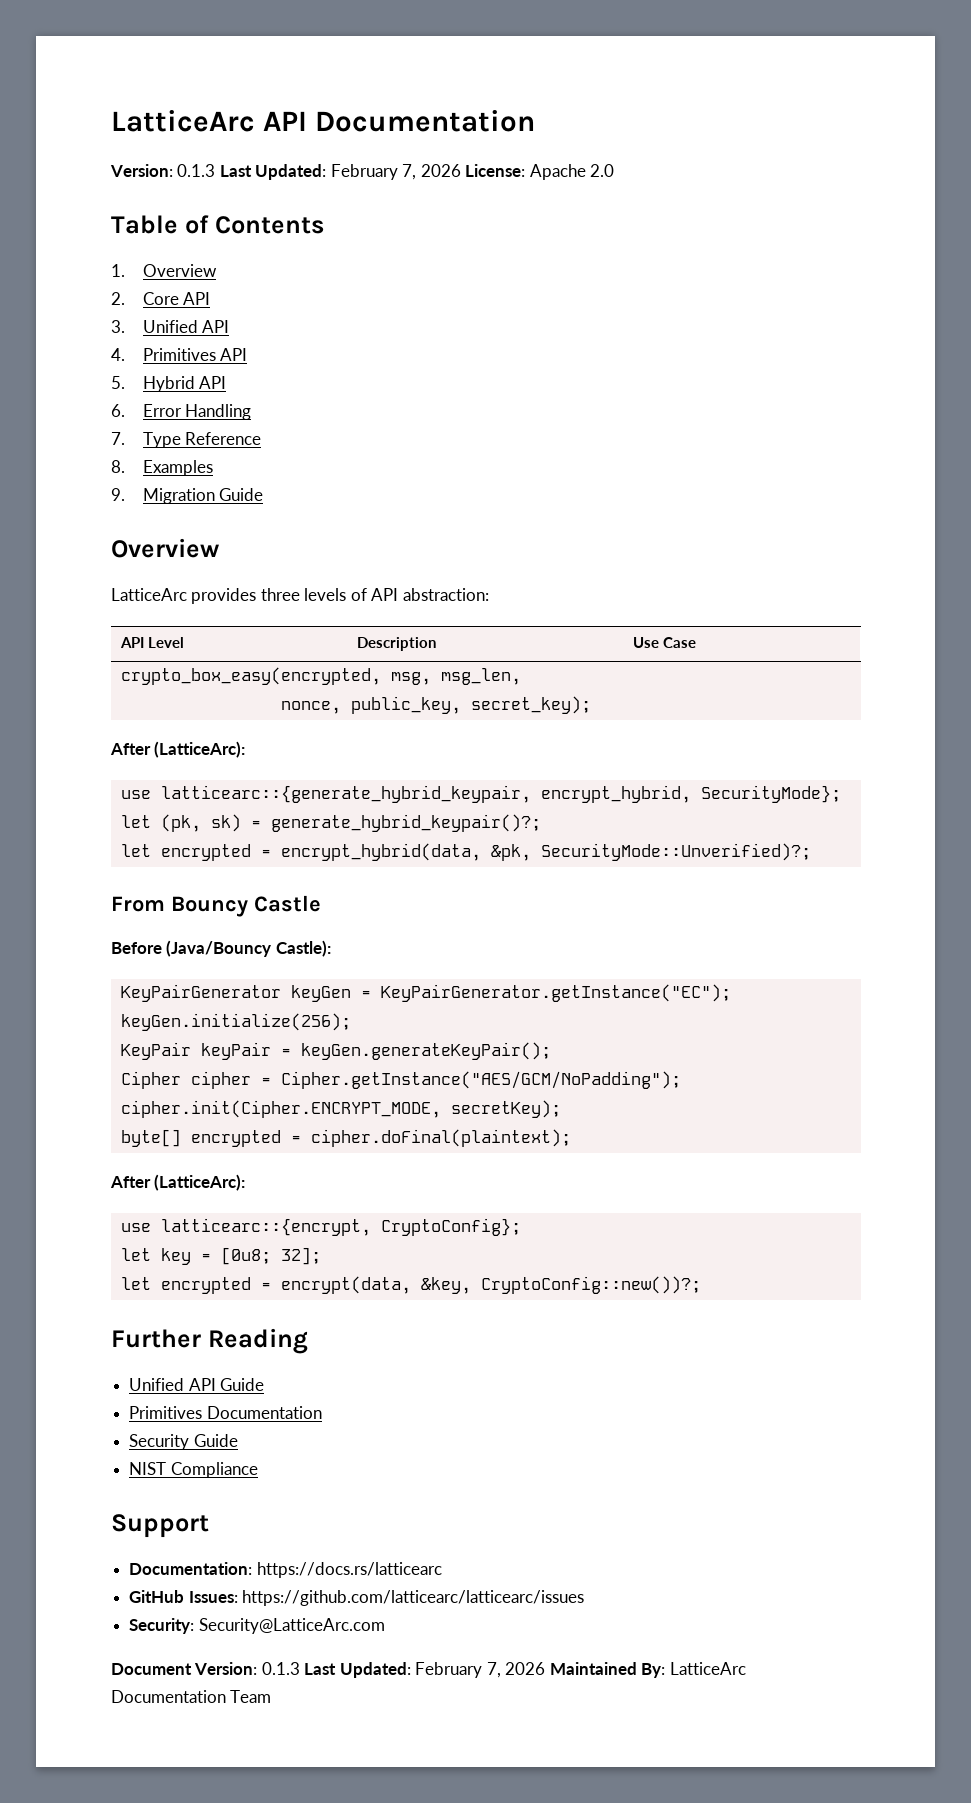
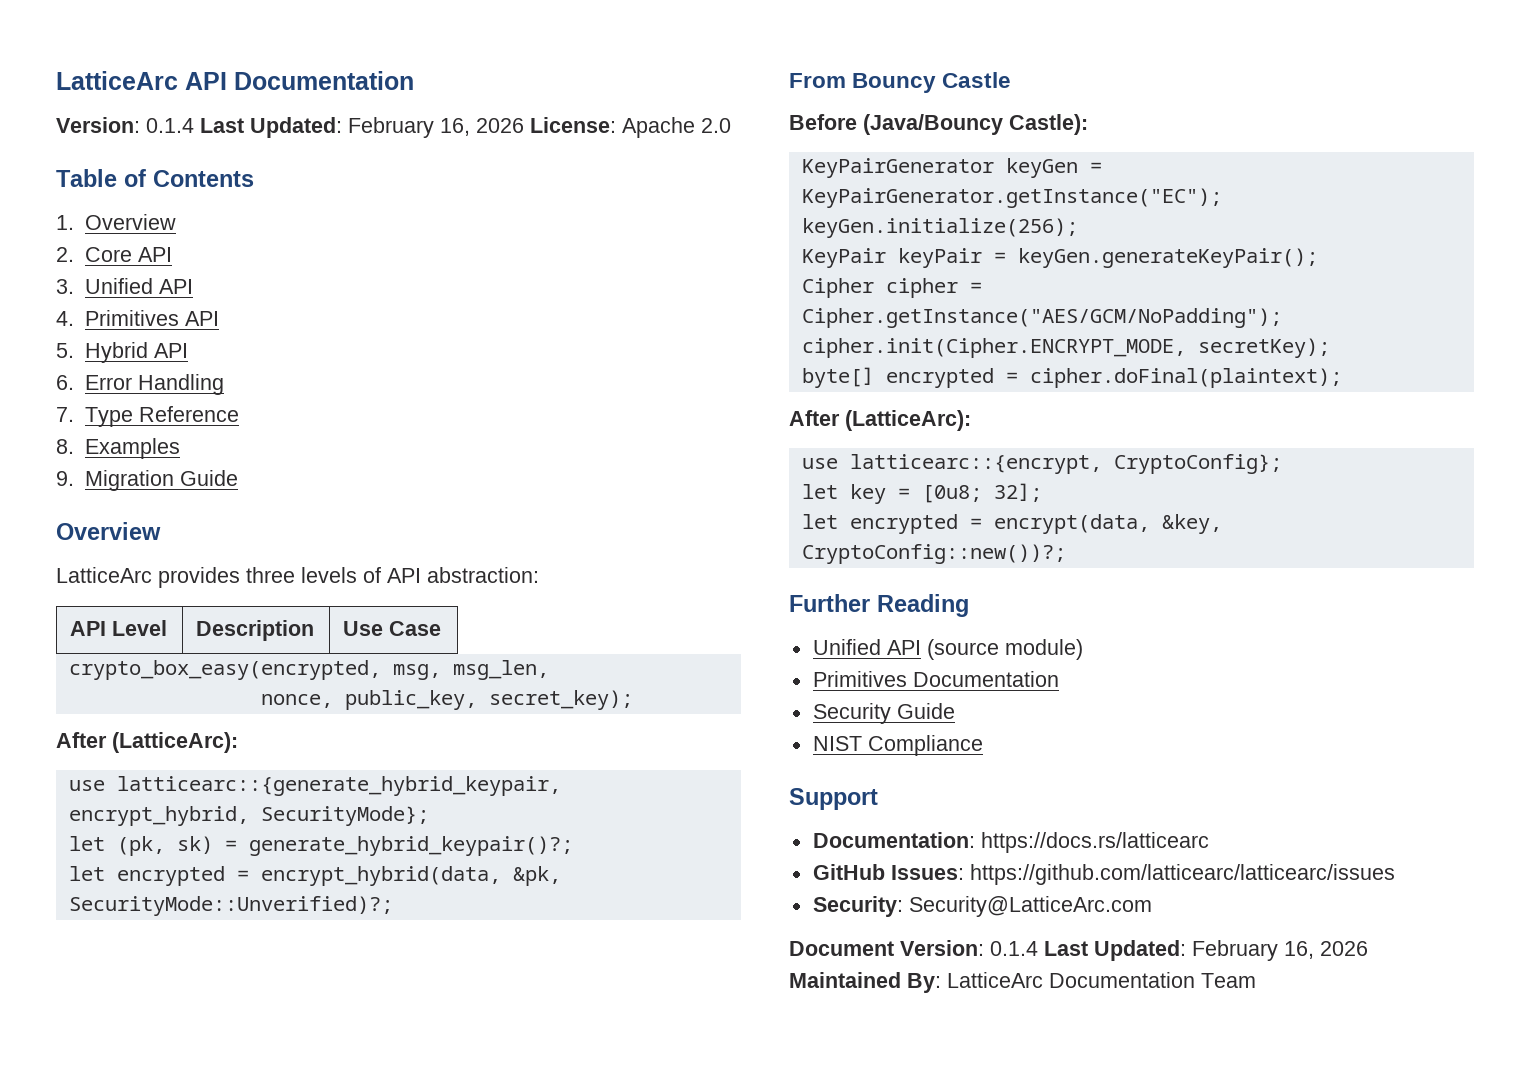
- Version: 0.1.3 Last Updated: February 7, 2026 License: Apache 2.0
+ Version: 0.1.4 Last Updated: February 16, 2026 License: Apache 2.0
- Unified API Guide
+ Unified API (source module)
- Document Version: 0.1.3 Last Updated: February 7, 2026 Maintained By: LatticeArc Documentation Team
+ Document Version: 0.1.4 Last Updated: February 16, 2026 Maintained By: LatticeArc Documentation Team

